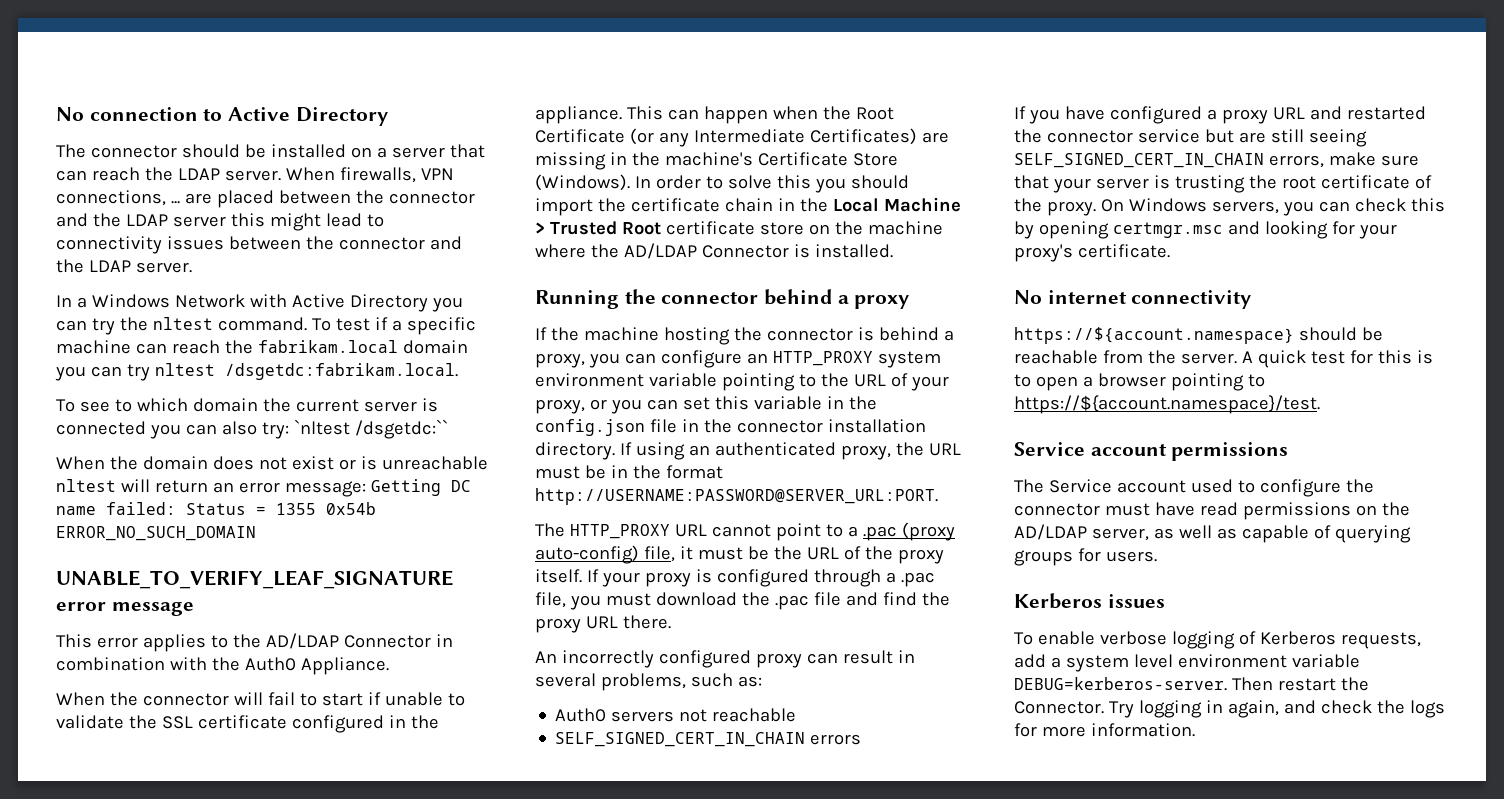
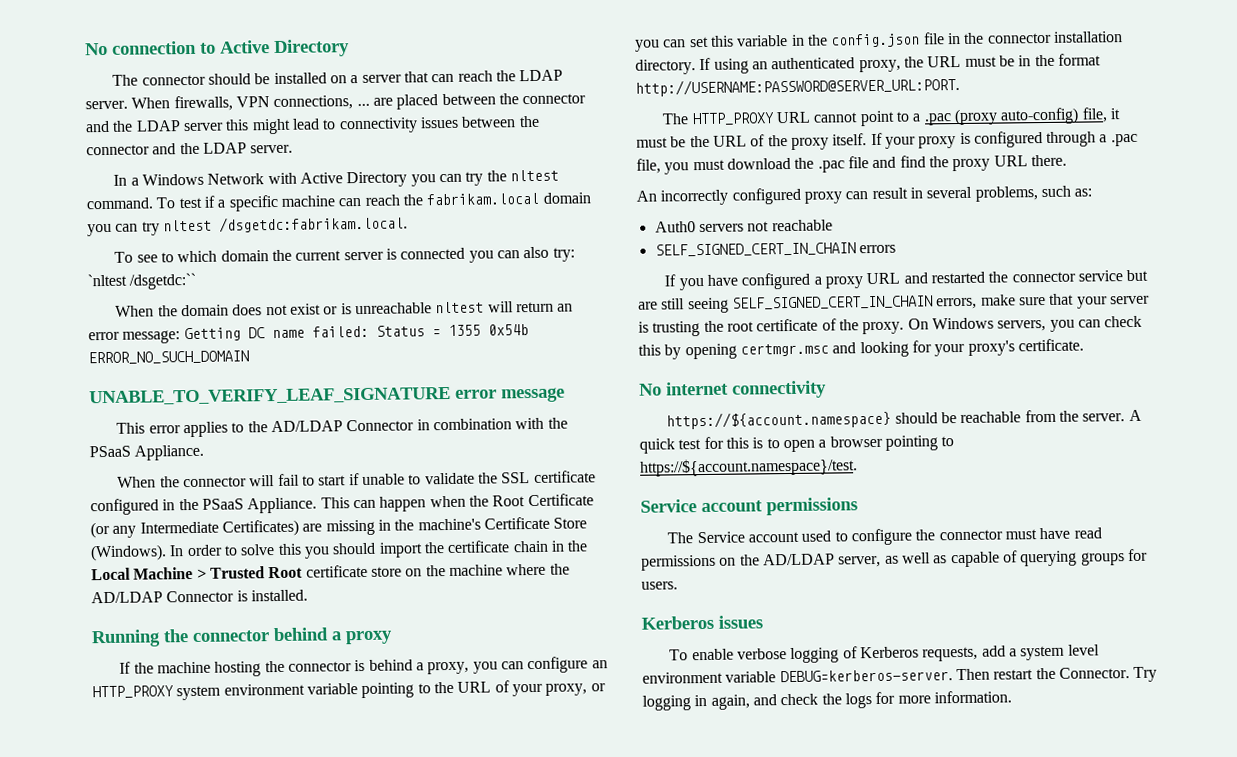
- This error applies to the AD/LDAP Connector in combination with the Auth0 Appliance.
+ This error applies to the AD/LDAP Connector in combination with the PSaaS Appliance.
- When the connector will fail to start if unable to validate the SSL certificate configured in the appliance.
+ When the connector will fail to start if unable to validate the SSL certificate configured in the PSaaS Appliance.

